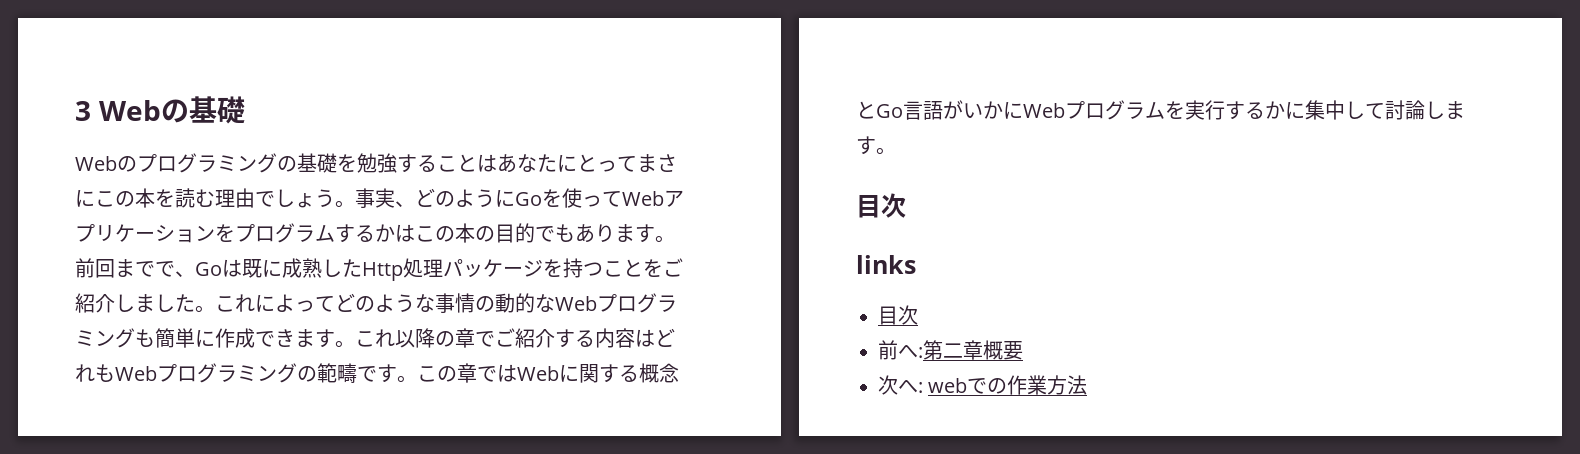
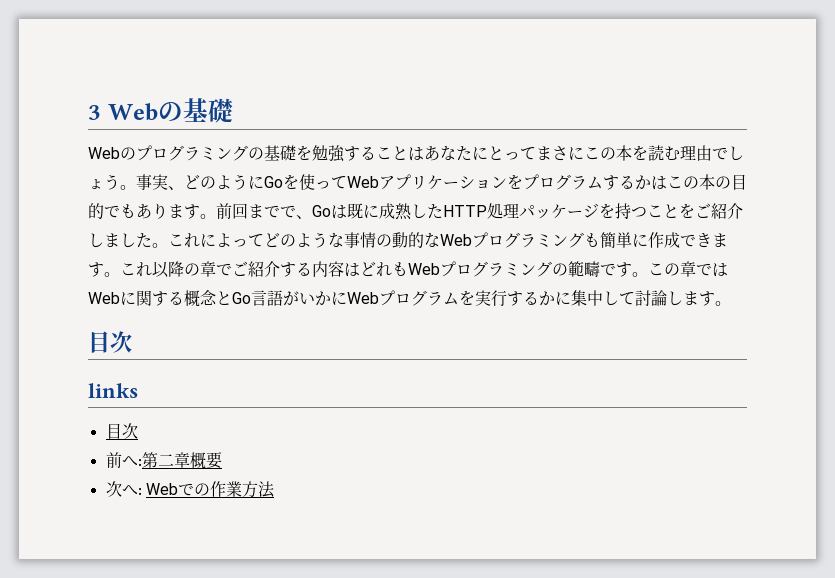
- 前回までで、Goは既に成熟したHttp処理パッケージを持つことをご紹介しました。
+ 前回までで、Goは既に成熟したHTTP処理パッケージを持つことをご紹介しました。
- 次へ: webでの作業方法
+ 次へ: Webでの作業方法

